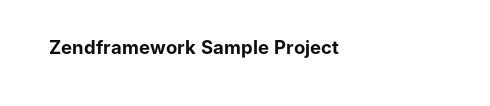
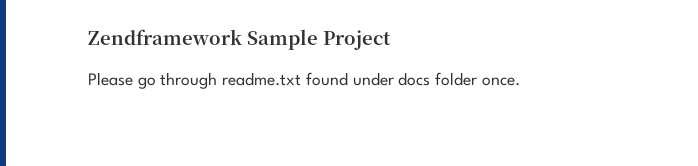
+ Please go through readme.txt found under docs folder once.

